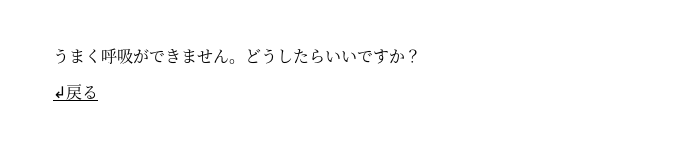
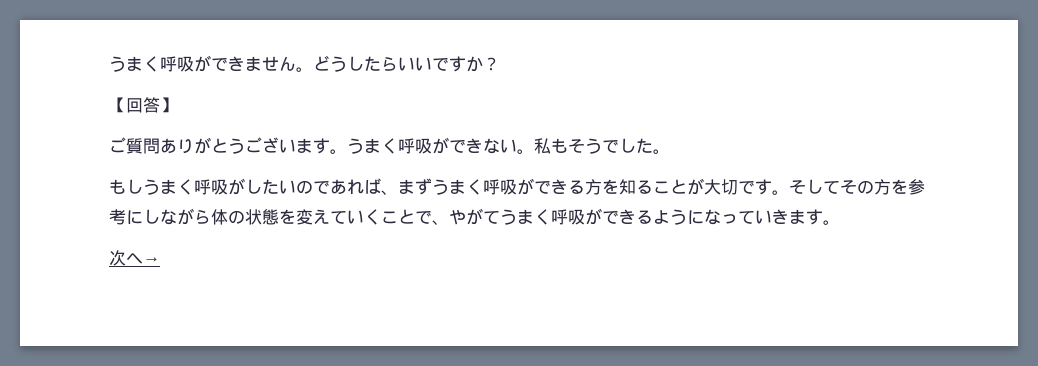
- ↲戻る
+ 【回答】
+ ご質問ありがとうございます。うまく呼吸ができない。私もそうでした。
+ もしうまく呼吸がしたいのであれば、まずうまく呼吸ができる方を知ることが大切です。そしてその方を参考にしながら体の状態を変えていくことで、やがてうまく呼吸ができるようになっていきます。
+ 次へ→

